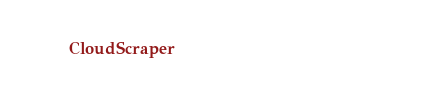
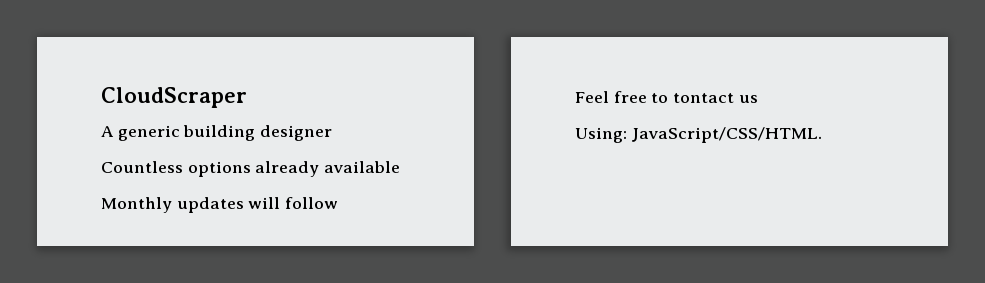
+ A generic building designer
+ Countless options already available
+ Monthly updates will follow
+ Feel free to tontact us
+ Using: JavaScript/CSS/HTML.

